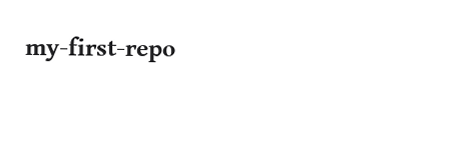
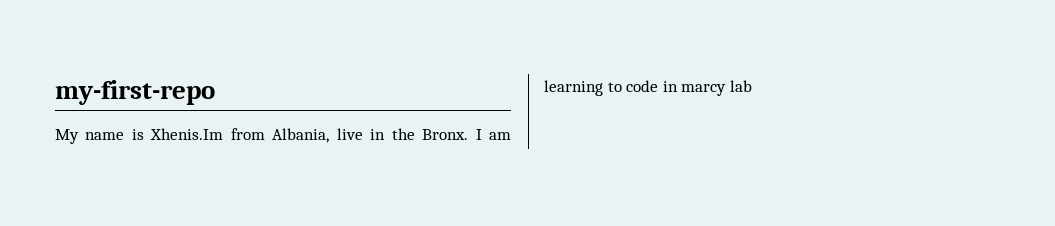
+ My name is Xhenis.Im from Albania, live in the Bronx. I am learning to code in marcy lab

